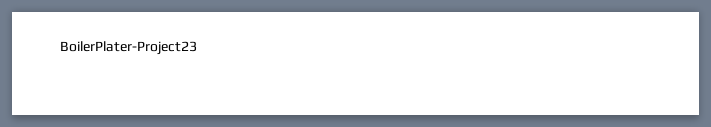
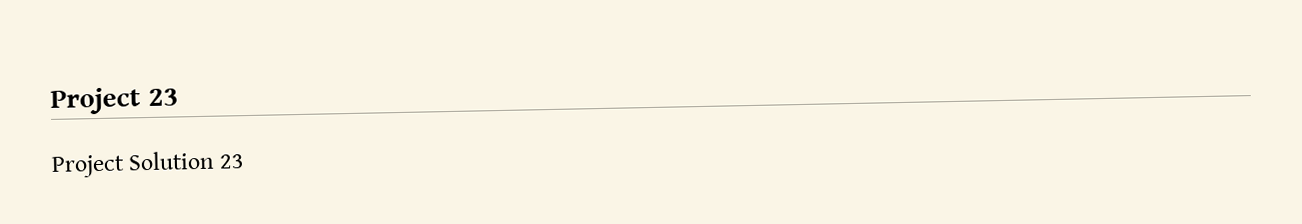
- BoilerPlater-Project23
+ Project 23
+ Project Solution 23

